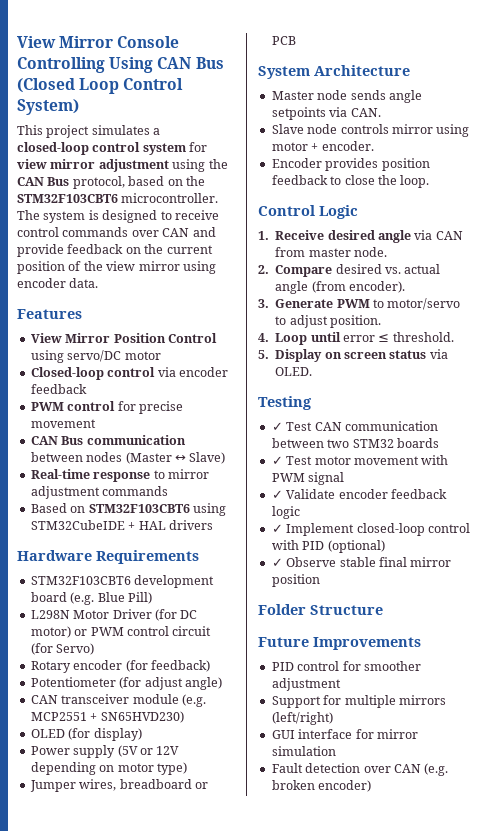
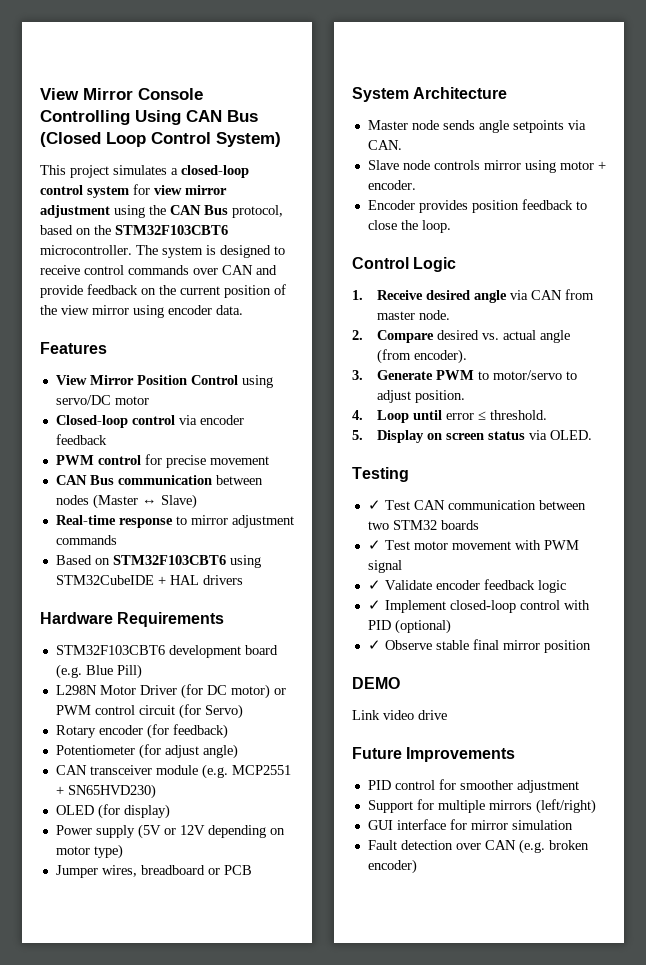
- Folder Structure
+ DEMO
+ Link video drive

